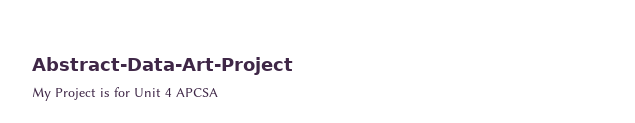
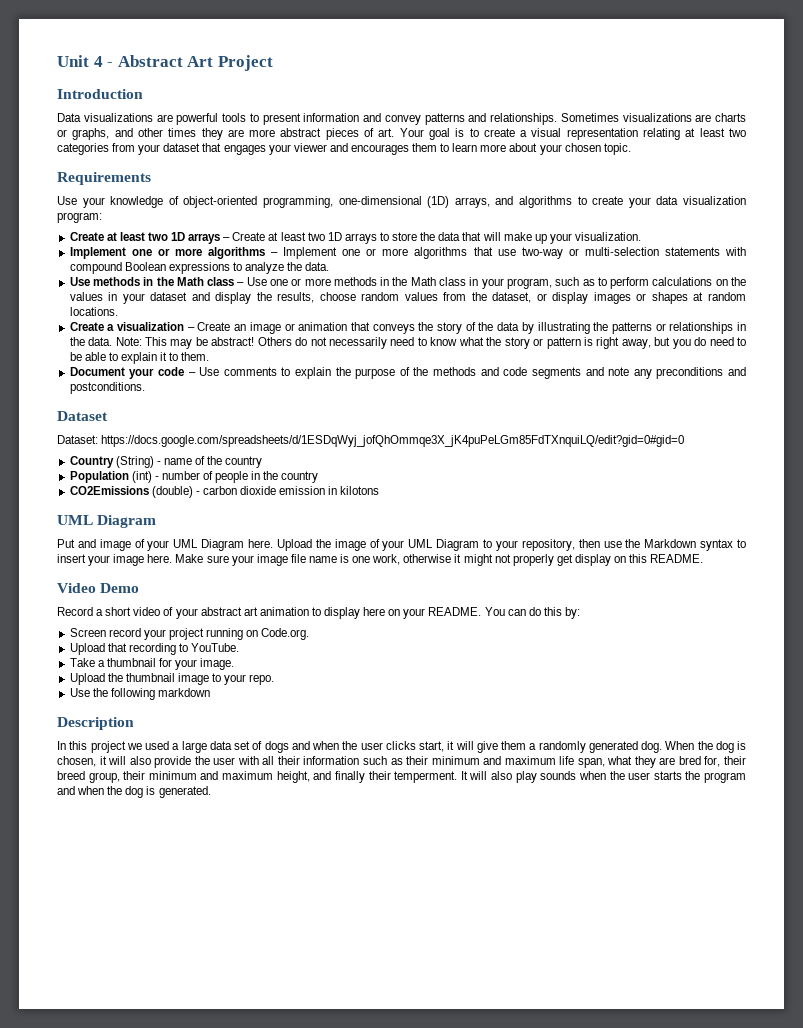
- Abstract-Data-Art-Project
- My Project is for Unit 4 APCSA
+ Unit 4 - Abstract Art Project
+ Introduction
+ Data visualizations are powerful tools to present information and convey patterns and relationships. Sometimes visualizations are charts or graphs, and other times they are more abstract pieces of art. Your goal is to create a visual representation relating at least two categories from your dataset that engages your viewer and encourages them to learn more about your chosen topic.
+ Requirements
+ Use your knowledge of object-oriented programming, one-dimensional (1D) arrays, and algorithms to create your data visualization program:
+ Create at least two 1D arrays – Create at least two 1D arrays to store the data that will make up your visualization.
+ Implement one or more algorithms – Implement one or more algorithms that use two-way or multi-selection statements with compound Boolean expressions to analyze the data.
+ Use methods in the Math class – Use one or more methods in the Math class in your program, such as to perform calculations on the values in your dataset and display the results, choose random values from the dataset, or display images or shapes at random locations.
+ Create a visualization – Create an image or animation that conveys the story of the data by illustrating the patterns or relationships in the data. Note: This may be abstract! Others do not necessarily need to know what the story or pattern is right away, but you do need to be able to explain it to them.
+ Document your code – Use comments to explain the purpose of the methods and code segments and note any preconditions and postconditions.
+ Dataset
+ Dataset: https://docs.google.com/spreadsheets/d/1ESDqWyj_jofQhOmmqe3X_jK4puPeLGm85FdTXnquiLQ/edit?gid=0#gid=0
+ Country (String) - name of the country
+ Population (int) - number of people in the country
+ CO2Emissions (double) - carbon dioxide emission in kilotons
+ UML Diagram
+ Put and image of your UML Diagram here. Upload the image of your UML Diagram to your repository, then use the Markdown syntax to insert your image here. Make sure your image file name is one work, otherwise it might not properly get display on this README.
+ Video Demo
+ Record a short video of your abstract art animation to display here on your README. You can do this by:
+ Screen record your project running on Code.org.
+ Upload that recording to YouTube.
+ Take a thumbnail for your image.
+ Upload the thumbnail image to your repo.
+ Use the following markdown
+ Description
+ In this project we used a large data set of dogs and when the user clicks start, it will give them a randomly generated dog. When the dog is chosen, it will also provide the user with all their information such as their minimum and maximum life span, what they are bred for, their breed group, their minimum and maximum height, and finally their temperment. It will also play sounds when the user starts the program and when the dog is generated.

